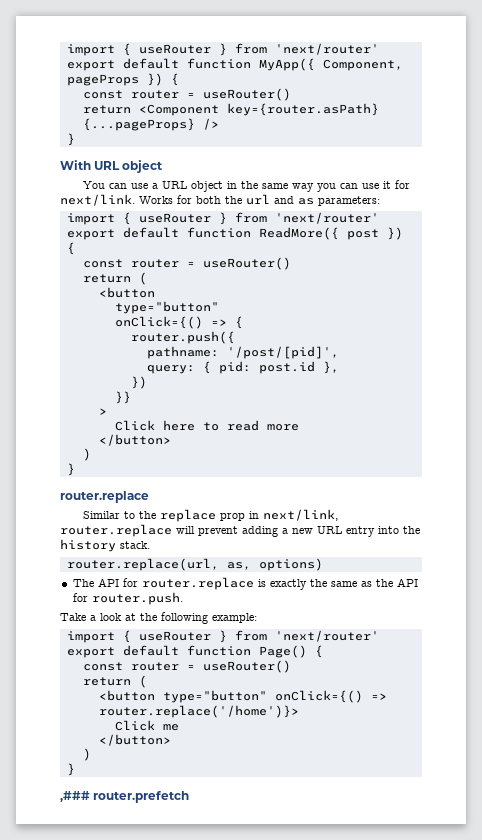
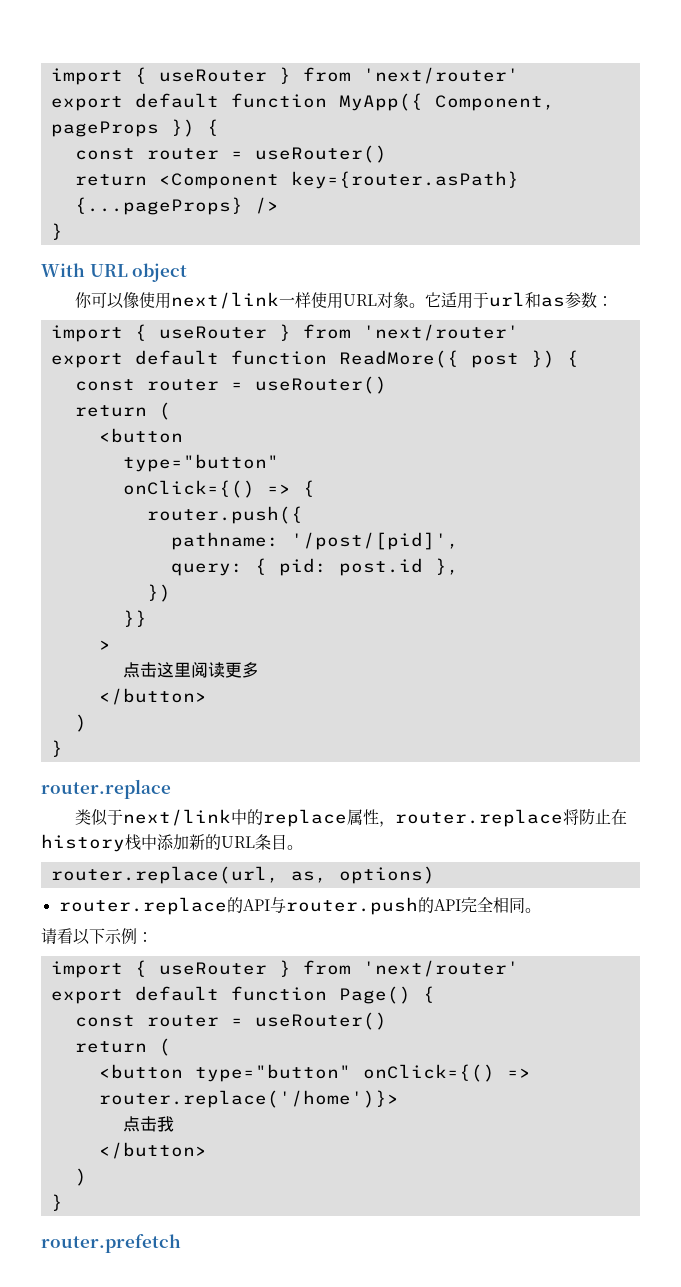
- You can use a URL object in the same way you can use it for next/link. Works for both the url and as parameters:
+ 你可以像使用next/link一样使用URL对象。它适用于url和as参数：
- Click here to read more
+ 点击这里阅读更多
- Similar to the replace prop in next/link, router.replace will prevent adding a new URL entry into the history stack.
+ 类似于next/link中的replace属性，router.replace将防止在history栈中添加新的URL条目。
  router.replace(url, as, options)
- The API for router.replace is exactly the same as the API for router.push.
- Take a look at the following example:
+ router.replace的API与router.push的API完全相同。
+ 请看以下示例：
- Click me
+ 点击我
  </button>
  )
  }
- ,### router.prefetch
+ router.prefetch

